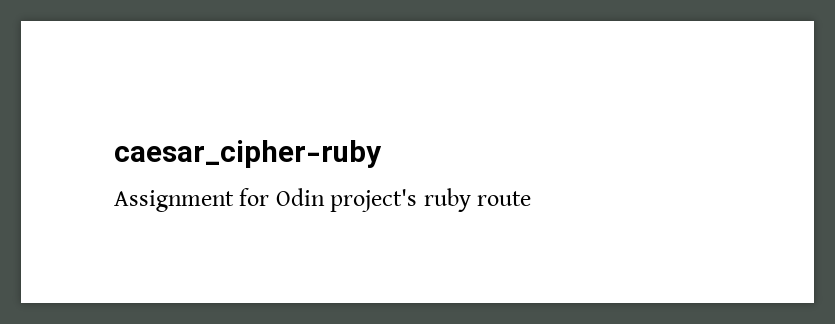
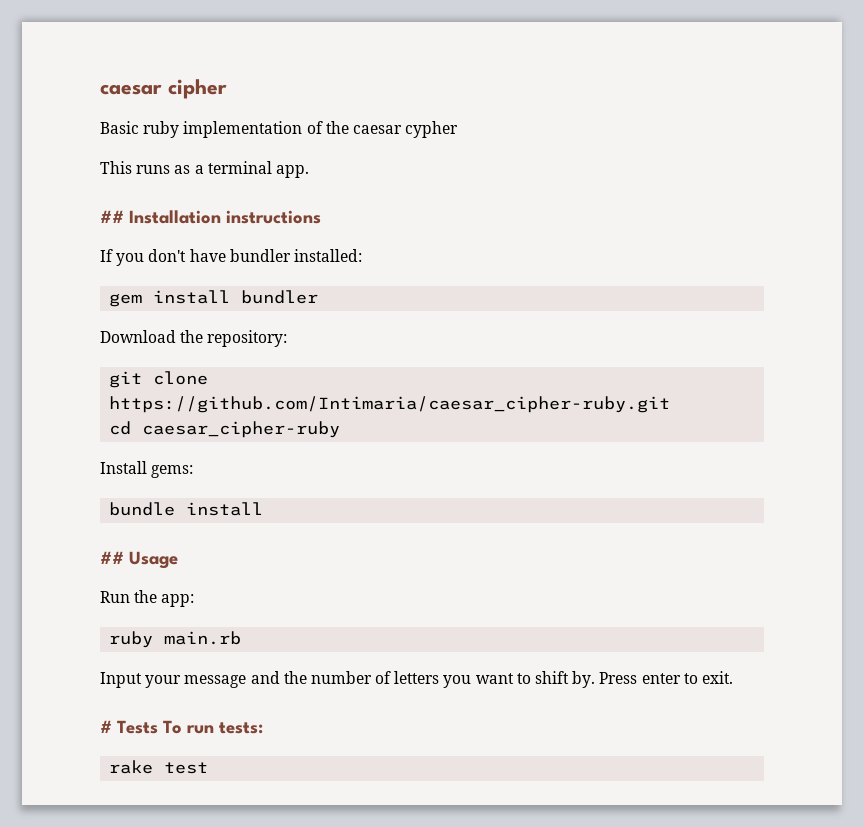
- caesar_cipher-ruby
- Assignment for Odin project's ruby route
+ caesar cipher
+ Basic ruby implementation of the caesar cypher
+ This runs as a terminal app.
+ ## Installation instructions
+ If you don't have bundler installed:
+ gem install bundler
+ Download the repository:
+ git clone https://github.com/Intimaria/caesar_cipher-ruby.git
+ cd caesar_cipher-ruby
+ Install gems:
+ bundle install
+ ## Usage
+ Run the app:
+ ruby main.rb
+ Input your message and the number of letters you want to shift by. Press enter to exit.
+ # Tests To run tests:
+ rake test

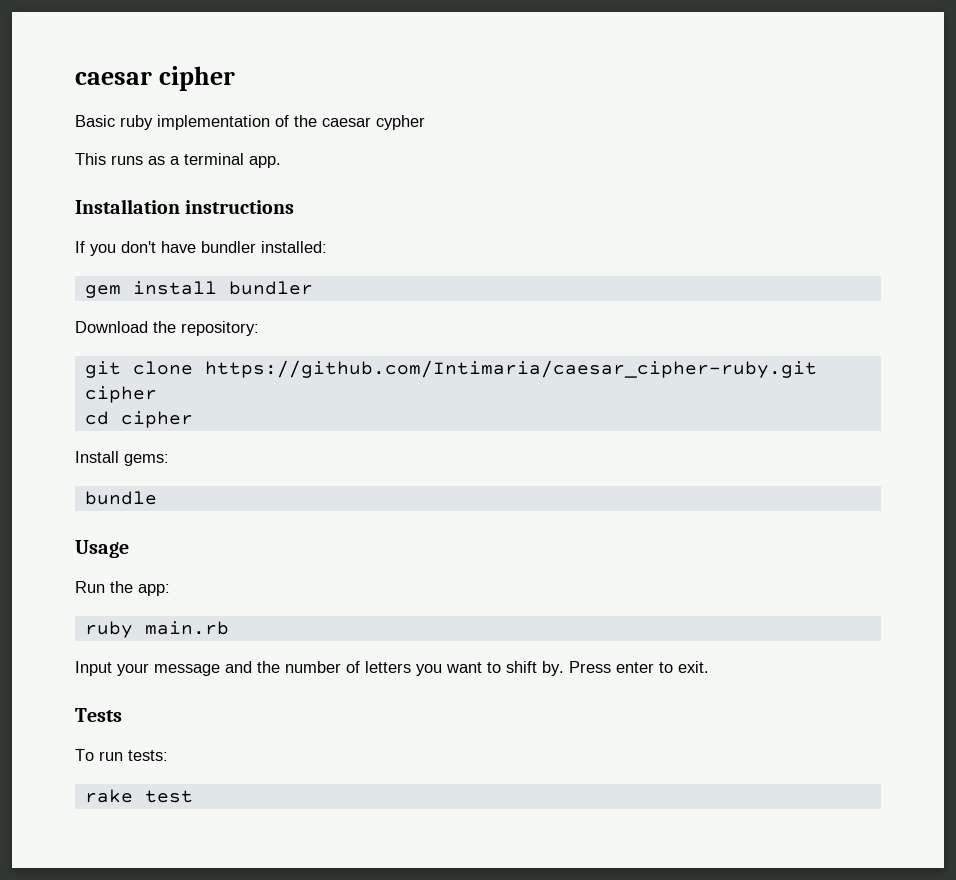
- ## Installation instructions
+ Installation instructions
- git clone https://github.com/Intimaria/caesar_cipher-ruby.git
+ git clone https://github.com/Intimaria/caesar_cipher-ruby.git cipher
- cd caesar_cipher-ruby
+ cd cipher
- bundle install
- ## Usage
+ bundle
+ Usage
- # Tests To run tests:
+ Tests
+ To run tests:

